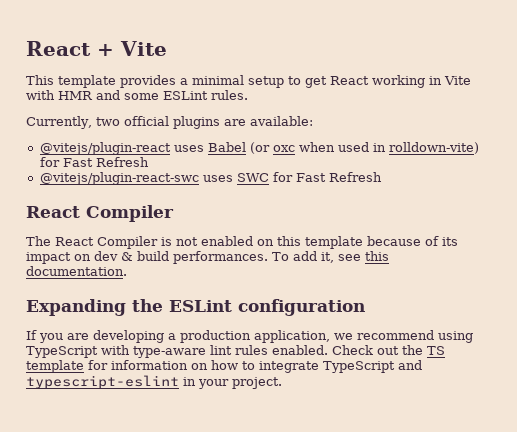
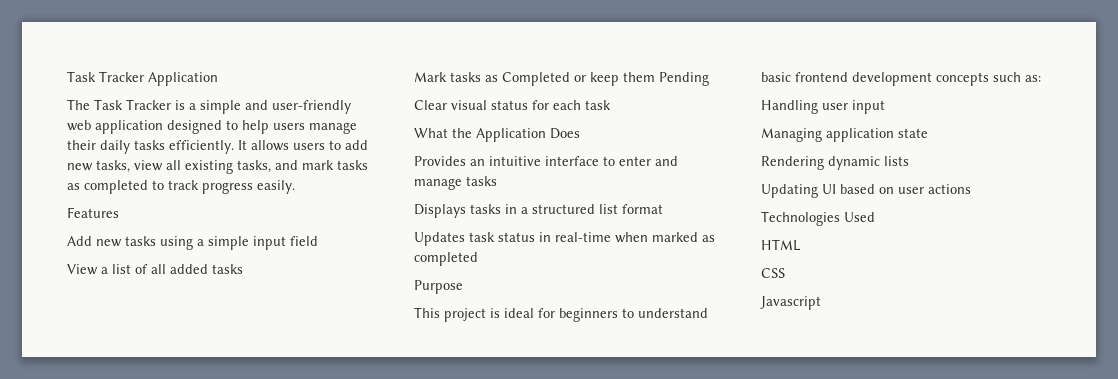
- React + Vite
- This template provides a minimal setup to get React working in Vite with HMR and some ESLint rules.
- Currently, two official plugins are available:
- @vitejs/plugin-react uses Babel (or oxc when used in rolldown-vite) for Fast Refresh
- @vitejs/plugin-react-swc uses SWC for Fast Refresh
- React Compiler
- The React Compiler is not enabled on this template because of its impact on dev & build performances. To add it, see this documentation.
- Expanding the ESLint configuration
- If you are developing a production application, we recommend using TypeScript with type-aware lint rules enabled. Check out the TS template for information on how to integrate TypeScript and typescript-eslint in your project.
+ Task Tracker Application
+ The Task Tracker is a simple and user-friendly web application designed to help users manage their daily tasks efficiently. It allows users to add new tasks, view all existing tasks, and mark tasks as completed to track progress easily.
+ Features
+ Add new tasks using a simple input field
+ View a list of all added tasks
+ Mark tasks as Completed or keep them Pending
+ Clear visual status for each task
+ What the Application Does
+ Provides an intuitive interface to enter and manage tasks
+ Displays tasks in a structured list format
+ Updates task status in real-time when marked as completed
+ Purpose
+ This project is ideal for beginners to understand basic frontend development concepts such as:
+ Handling user input
+ Managing application state
+ Rendering dynamic lists
+ Updating UI based on user actions
+ Technologies Used
+ HTML
+ CSS
+ Javascript

